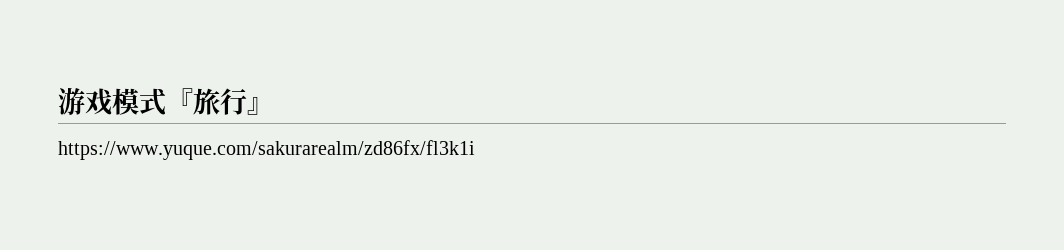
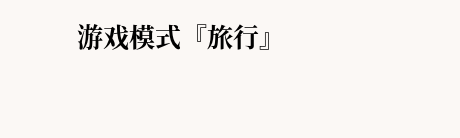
- https://www.yuque.com/sakurarealm/zd86fx/fl3k1i

